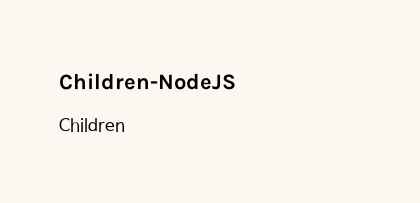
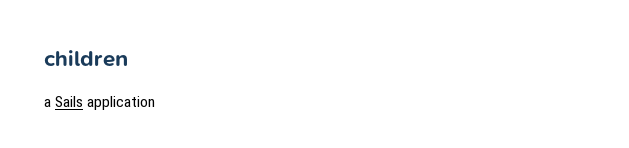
- Children-NodeJS
- Children
+ children
+ a Sails application

